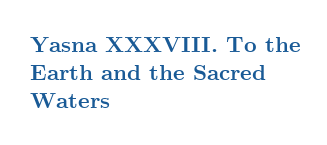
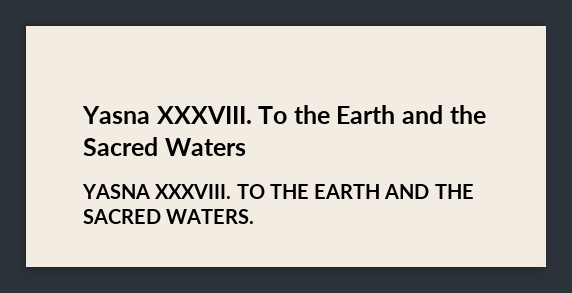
+ YASNA XXXVIII. TO THE EARTH AND THE SACRED WATERS.

